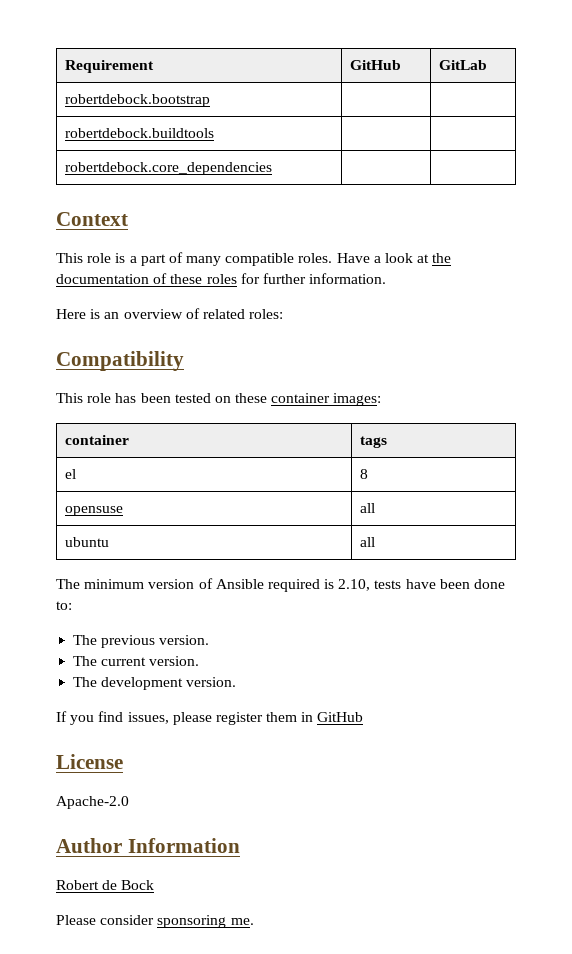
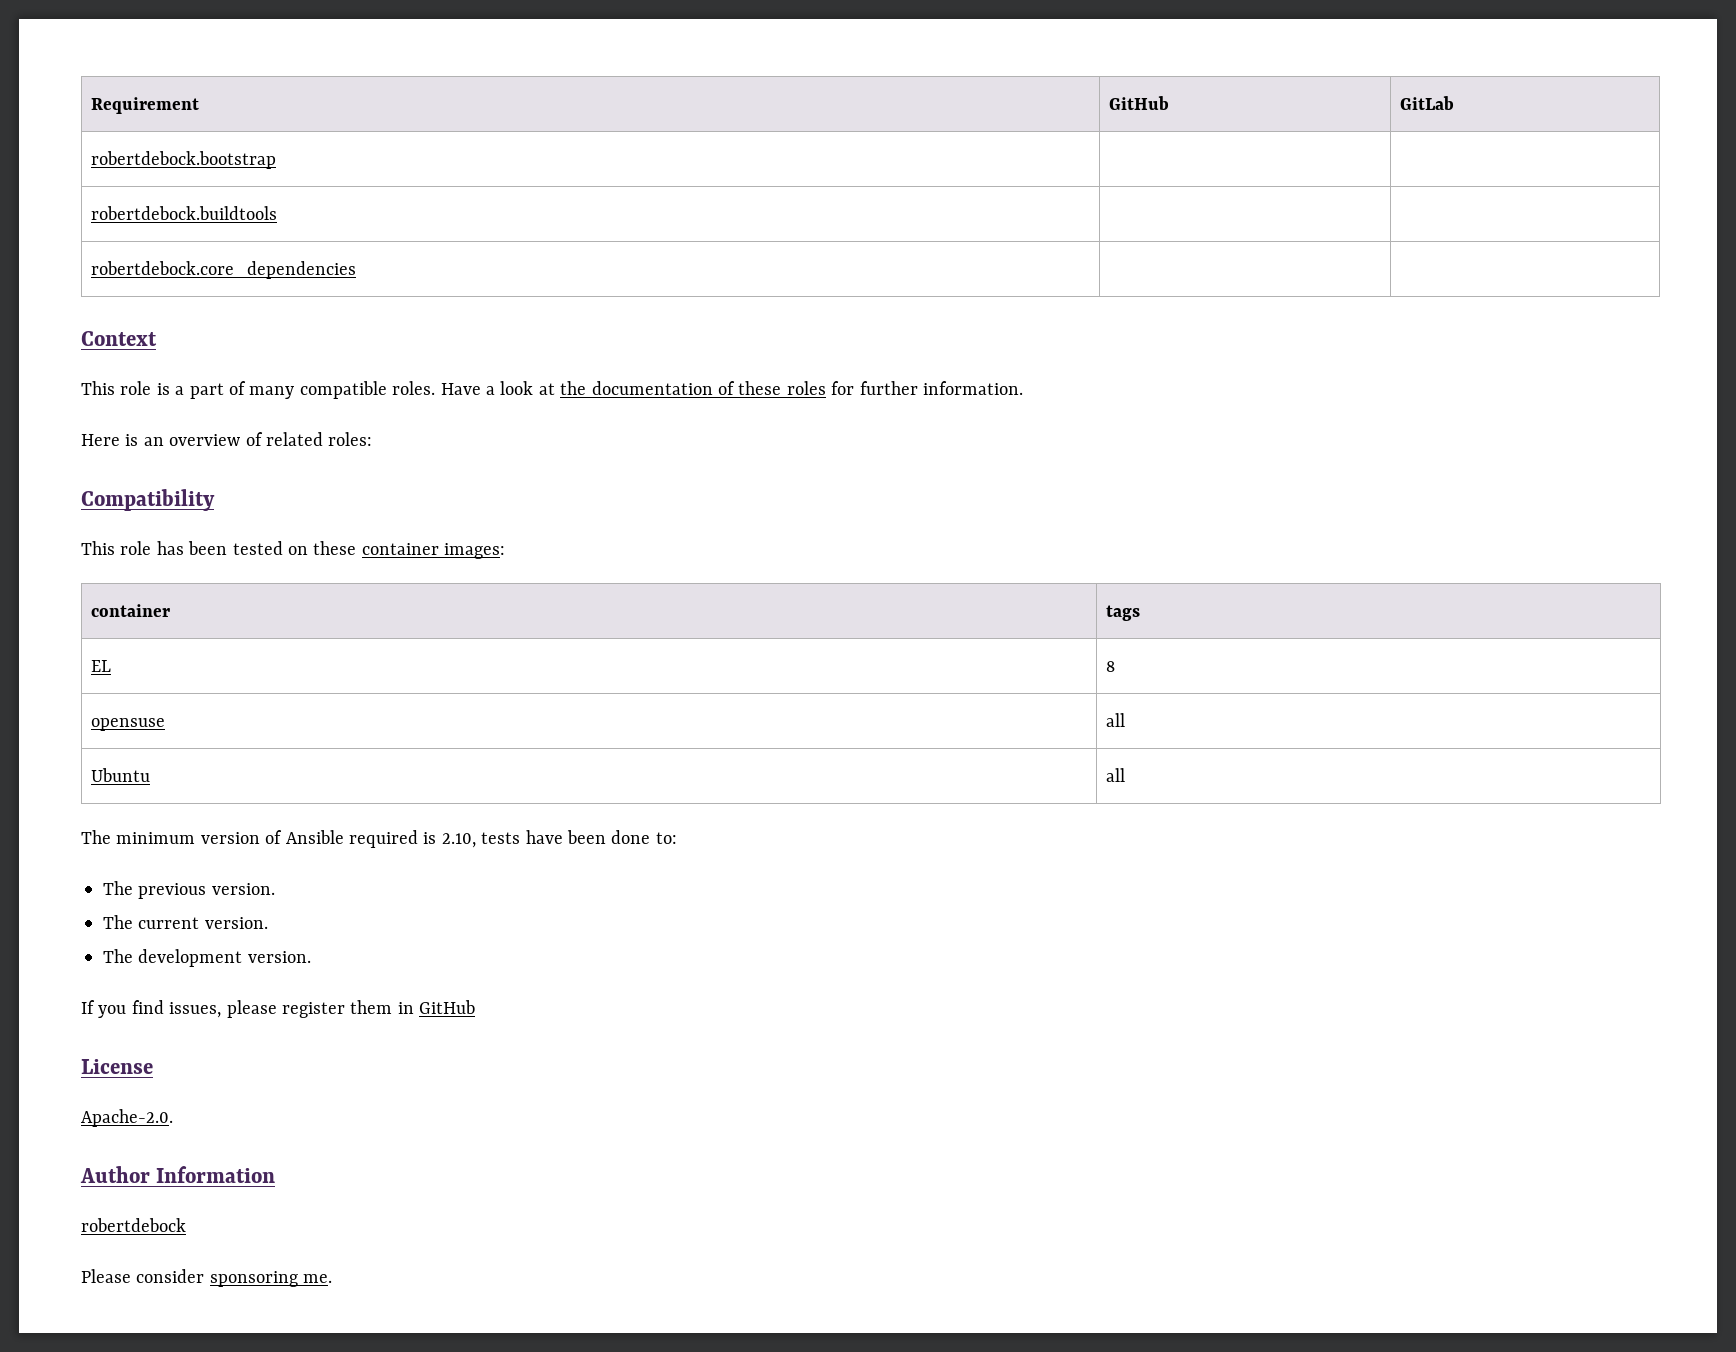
- el | 8
+ EL | 8
- ubuntu | all
+ Ubuntu | all
- Apache-2.0
+ Apache-2.0.
- Robert de Bock
+ robertdebock

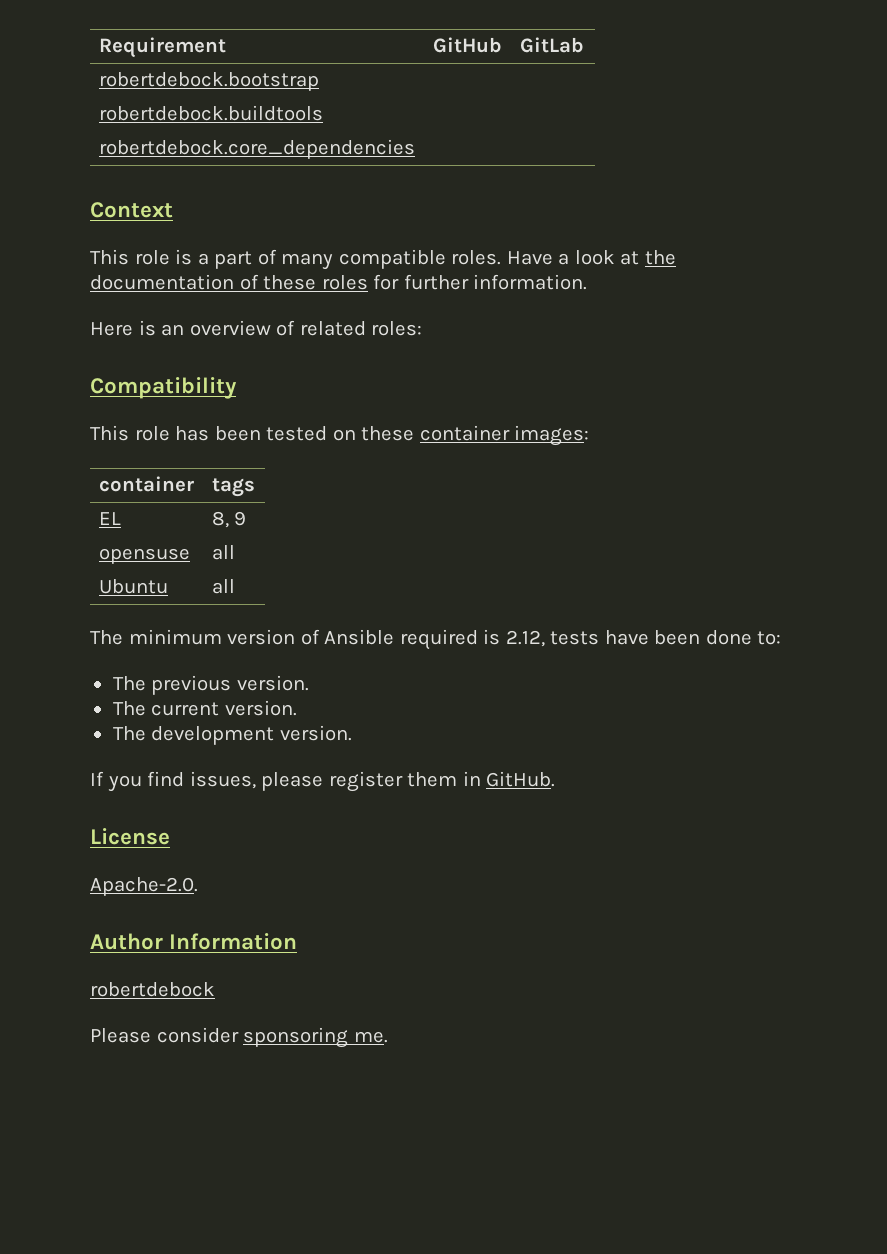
- EL | 8
+ EL | 8, 9
- The minimum version of Ansible required is 2.10, tests have been done to:
+ The minimum version of Ansible required is 2.12, tests have been done to:
- If you find issues, please register them in GitHub
+ If you find issues, please register them in GitHub.

